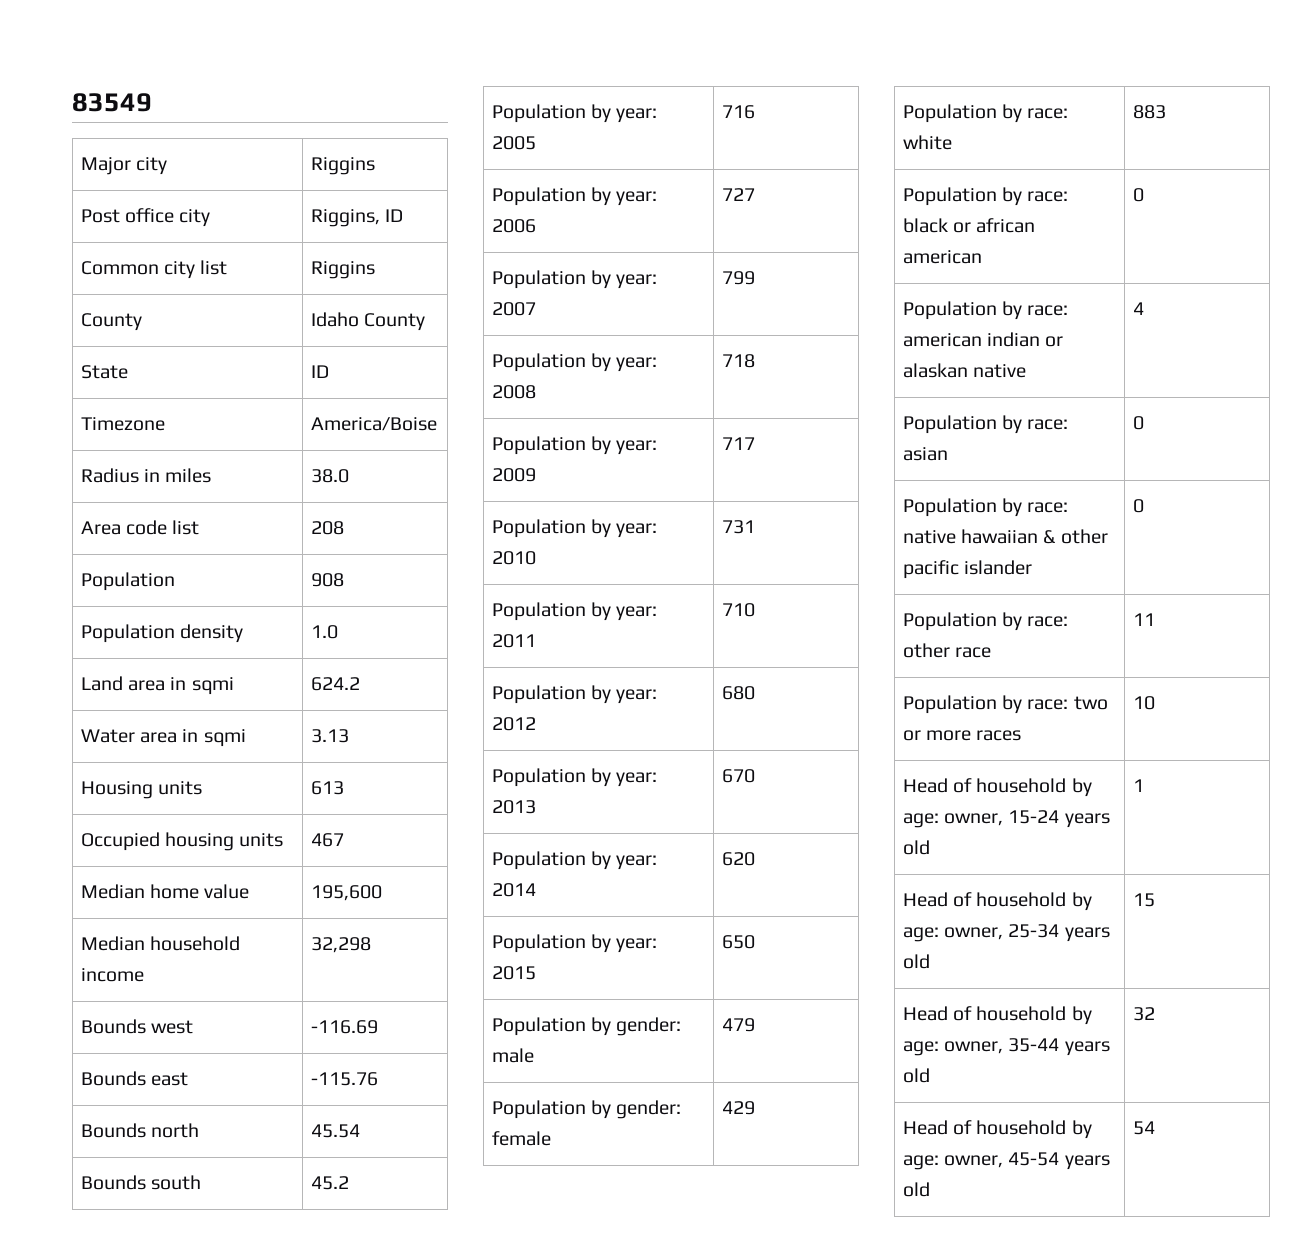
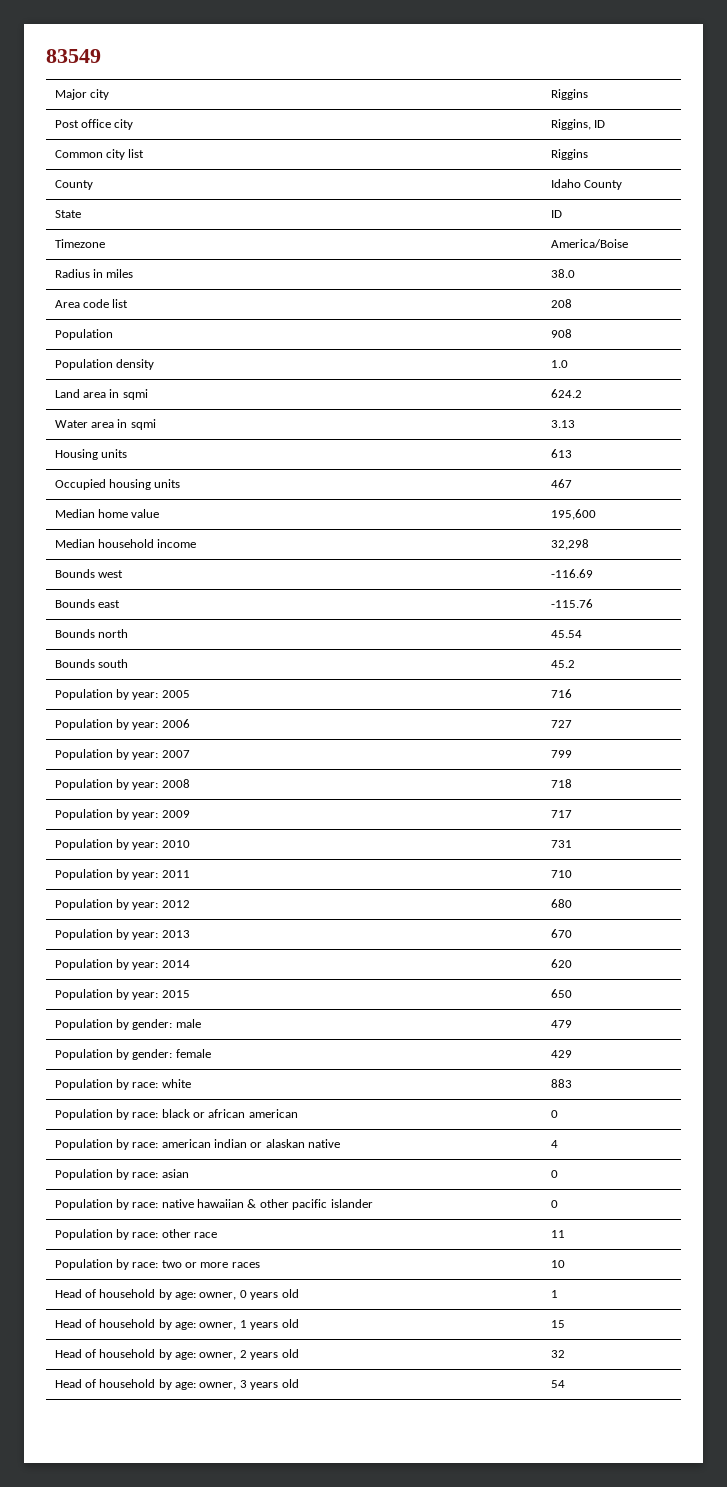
- Head of household by age: owner, 15-24 years old | 1
+ Head of household by age: owner, 0 years old | 1
- Head of household by age: owner, 25-34 years old | 15
+ Head of household by age: owner, 1 years old | 15
- Head of household by age: owner, 35-44 years old | 32
+ Head of household by age: owner, 2 years old | 32
- Head of household by age: owner, 45-54 years old | 54
+ Head of household by age: owner, 3 years old | 54

